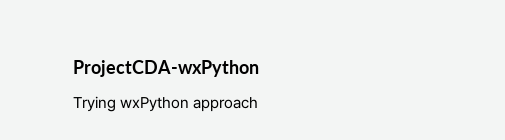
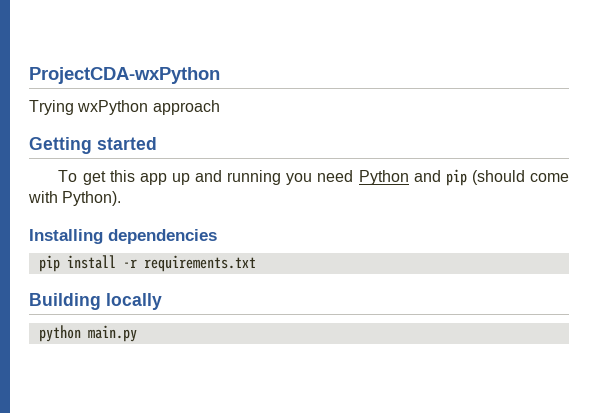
+ Getting started
+ To get this app up and running you need Python and pip (should come with Python).
+ Installing dependencies
+ pip install -r requirements.txt
+ Building locally
+ python main.py

